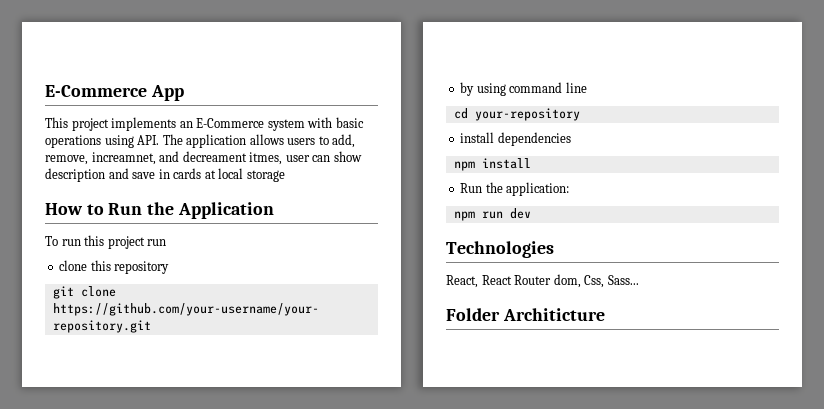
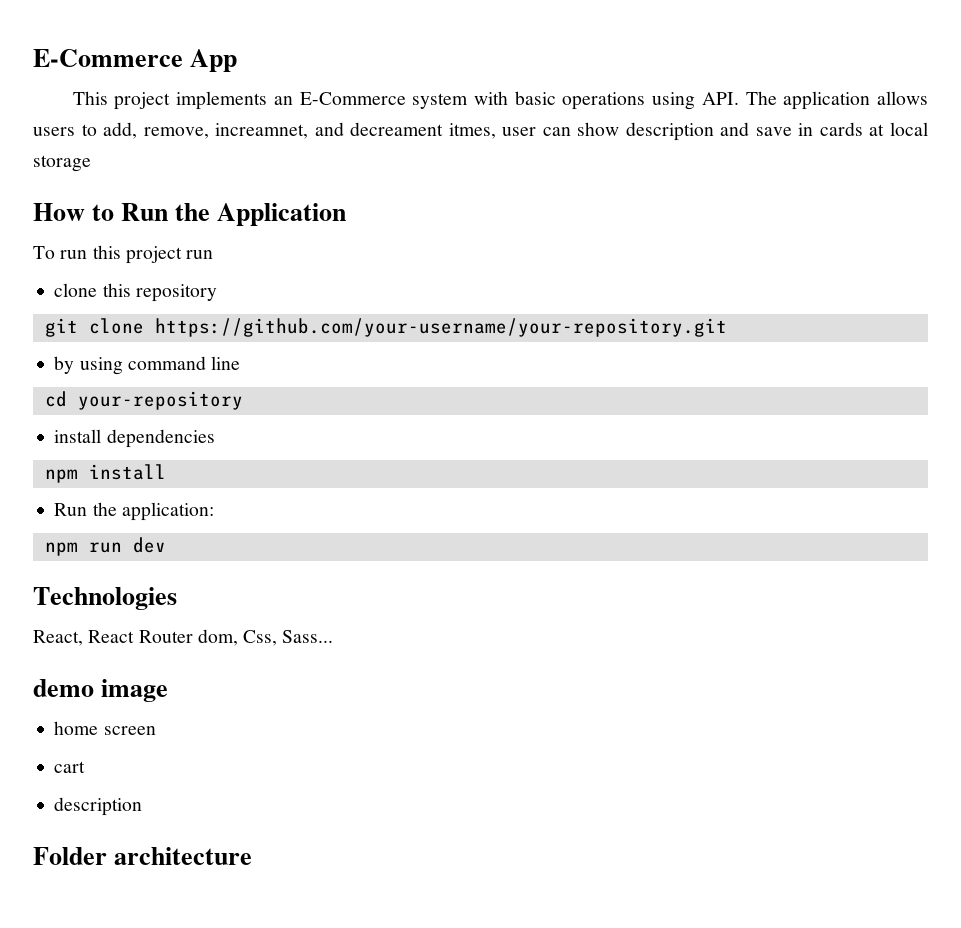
+ demo image
+ home screen
+ cart
+ description
- Folder Architicture
+ Folder architecture

